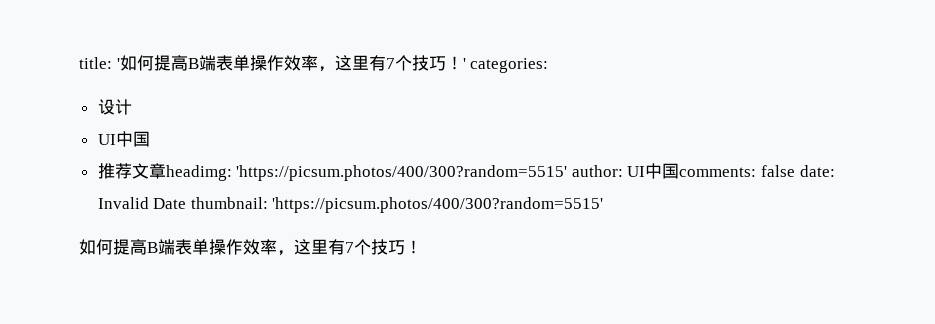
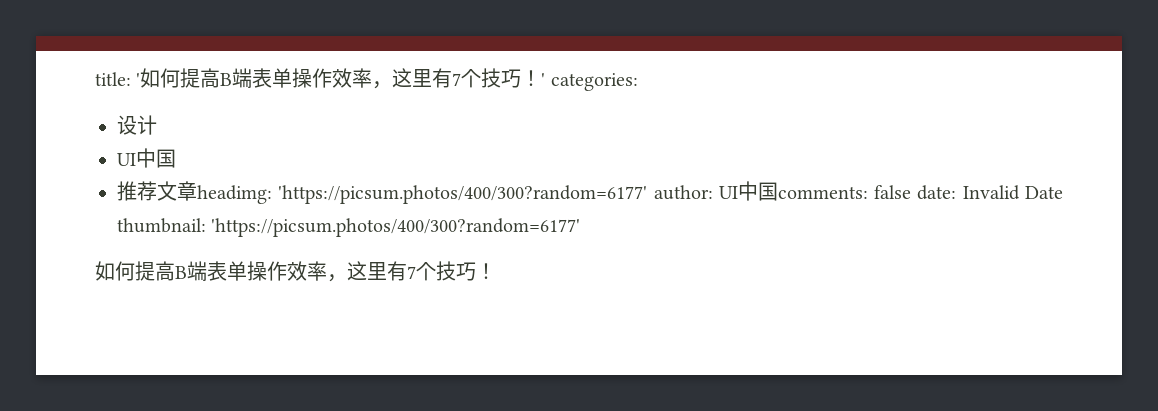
- 推荐文章headimg: 'https://picsum.photos/400/300?random=5515' author: UI中国comments: false date: Invalid Date thumbnail: 'https://picsum.photos/400/300?random=5515'
+ 推荐文章headimg: 'https://picsum.photos/400/300?random=6177' author: UI中国comments: false date: Invalid Date thumbnail: 'https://picsum.photos/400/300?random=6177'

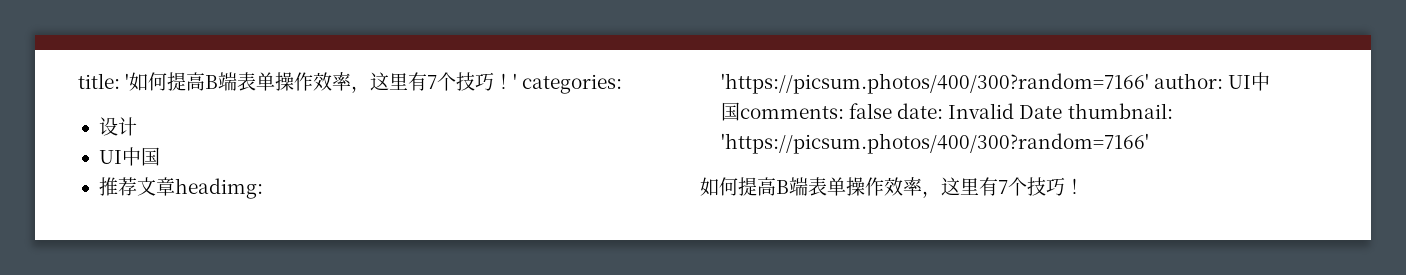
- 推荐文章headimg: 'https://picsum.photos/400/300?random=6177' author: UI中国comments: false date: Invalid Date thumbnail: 'https://picsum.photos/400/300?random=6177'
+ 推荐文章headimg: 'https://picsum.photos/400/300?random=7166' author: UI中国comments: false date: Invalid Date thumbnail: 'https://picsum.photos/400/300?random=7166'

